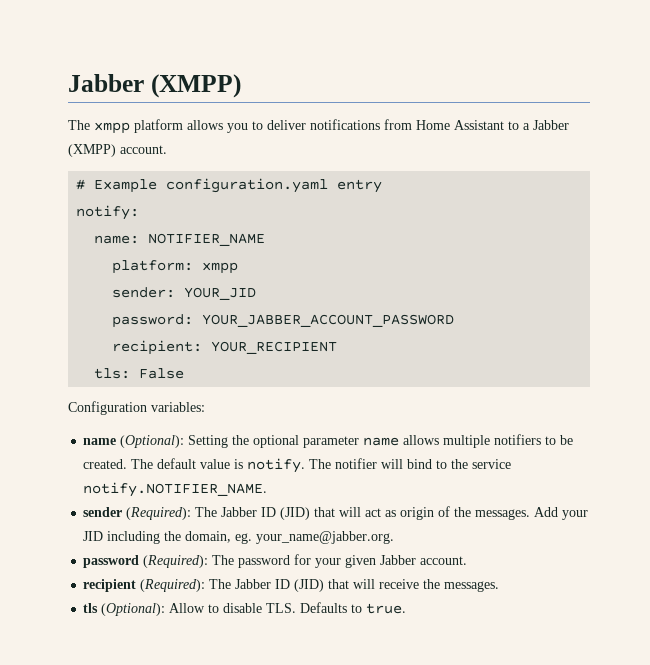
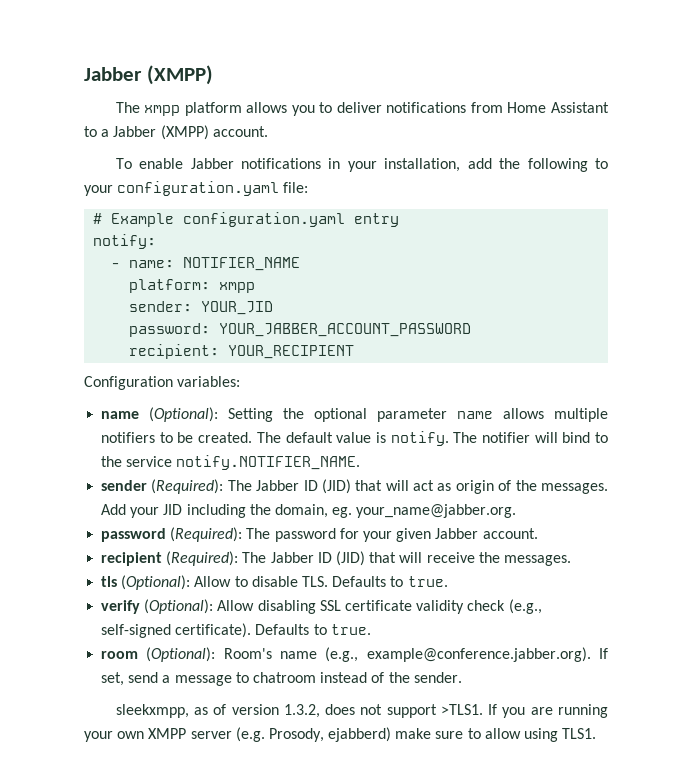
+ To enable Jabber notifications in your installation, add the following to your configuration.yaml file:
- name: NOTIFIER_NAME
+ - name: NOTIFIER_NAME
- tls: False
+ verify (Optional): Allow disabling SSL certificate validity check (e.g., self-signed certificate). Defaults to true.
+ room (Optional): Room's name (e.g., example@conference.jabber.org). If set, send a message to chatroom instead of the sender.
+ sleekxmpp, as of version 1.3.2, does not support >TLS1. If you are running your own XMPP server (e.g. Prosody, ejabberd) make sure to allow using TLS1.

